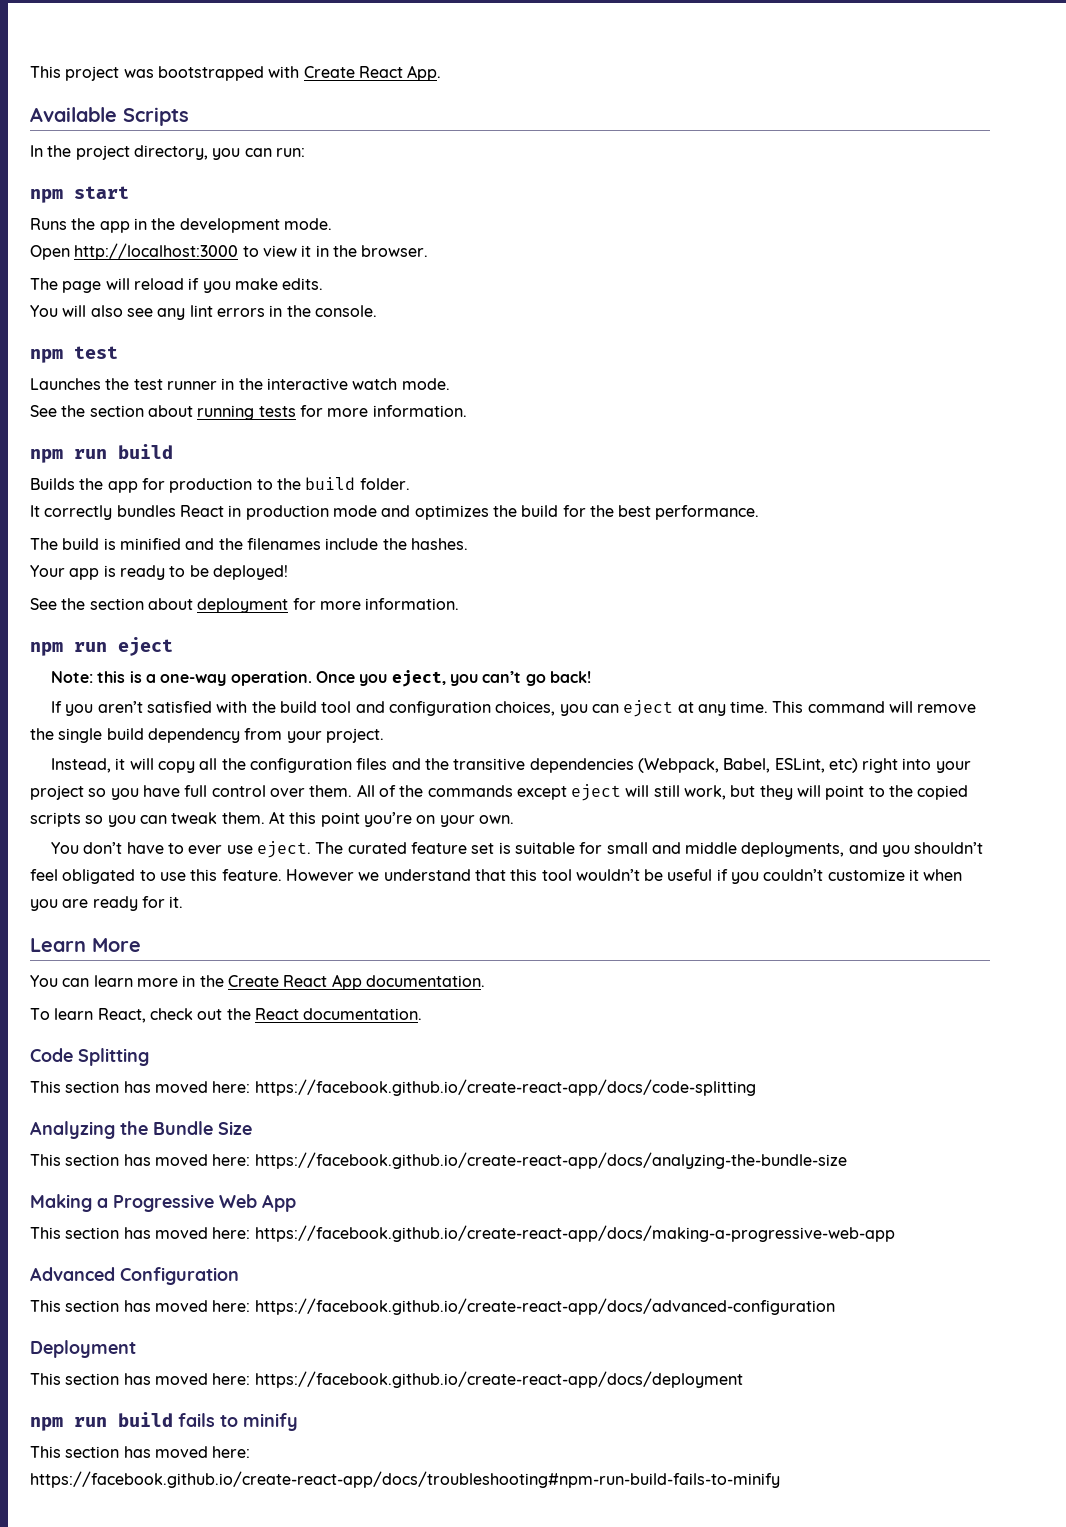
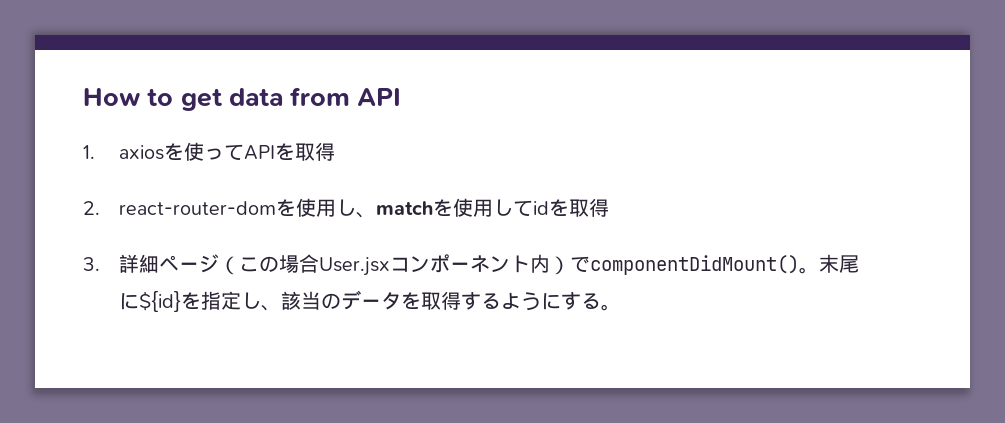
- This project was bootstrapped with Create React App.
- Available Scripts
- In the project directory, you can run:
- npm start
- Runs the app in the development mode.
- Open http://localhost:3000 to view it in the browser.
- The page will reload if you make edits.
- You will also see any lint errors in the console.
- npm test
- Launches the test runner in the interactive watch mode.
- See the section about running tests for more information.
- npm run build
- Builds the app for production to the build folder.
- It correctly bundles React in production mode and optimizes the build for the best performance.
- The build is minified and the filenames include the hashes.
- Your app is ready to be deployed!
- See the section about deployment for more information.
- npm run eject
- Note: this is a one-way operation. Once you eject, you can’t go back!
- If you aren’t satisfied with the build tool and configuration choices, you can eject at any time. This command will remove the single build dependency from your project.
- Instead, it will copy all the configuration files and the transitive dependencies (Webpack, Babel, ESLint, etc) right into your project so you have full control over them. All of the commands except eject will still work, but they will point to the copied scripts so you can tweak them. At this point you’re on your own.
- You don’t have to ever use eject. The curated feature set is suitable for small and middle deployments, and you shouldn’t feel obligated to use this feature. However we understand that this tool wouldn’t be useful if you couldn’t customize it when you are ready for it.
- Learn More
- You can learn more in the Create React App documentation.
- To learn React, check out the React documentation.
- Code Splitting
- This section has moved here: https://facebook.github.io/create-react-app/docs/code-splitting
- Analyzing the Bundle Size
- This section has moved here: https://facebook.github.io/create-react-app/docs/analyzing-the-bundle-size
- Making a Progressive Web App
- This section has moved here: https://facebook.github.io/create-react-app/docs/making-a-progressive-web-app
- Advanced Configuration
- This section has moved here: https://facebook.github.io/create-react-app/docs/advanced-configuration
- Deployment
- This section has moved here: https://facebook.github.io/create-react-app/docs/deployment
- npm run build fails to minify
- This section has moved here: https://facebook.github.io/create-react-app/docs/troubleshooting#npm-run-build-fails-to-minify
+ How to get data from API
+ 1. axiosを使ってAPIを取得
+ 2. react-router-domを使用し、matchを使用してidを取得
+ 3.詳細ページ（この場合User.jsxコンポーネント内）でcomponentDidMount()。末尾に${id}を指定し、該当のデータを取得するようにする。

